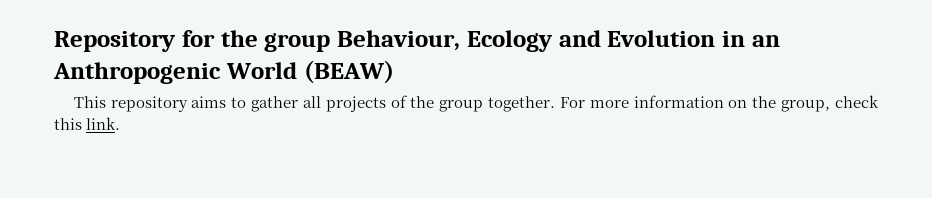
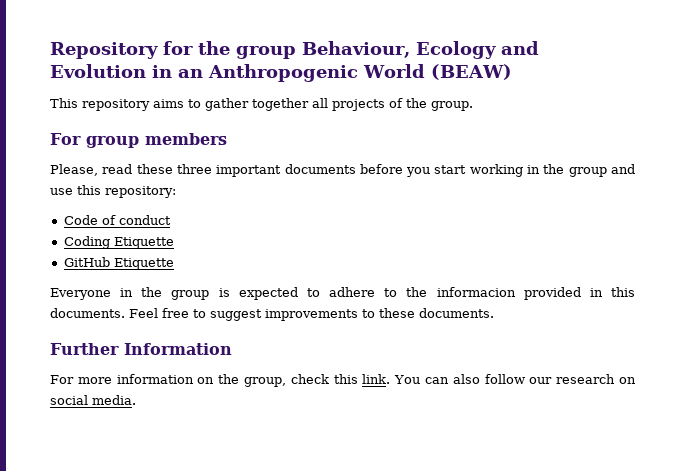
- This repository aims to gather all projects of the group together. For more information on the group, check this link.
+ This repository aims to gather together all projects of the group.
+ For group members
+ Please, read these three important documents before you start working in the group and use this repository:
+ Code of conduct
+ Coding Etiquette
+ GitHub Etiquette
+ Everyone in the group is expected to adhere to the informacion provided in this documents. Feel free to suggest improvements to these documents.
+ Further Information
+ For more information on the group, check this link.
+ You can also follow our research on social media.

